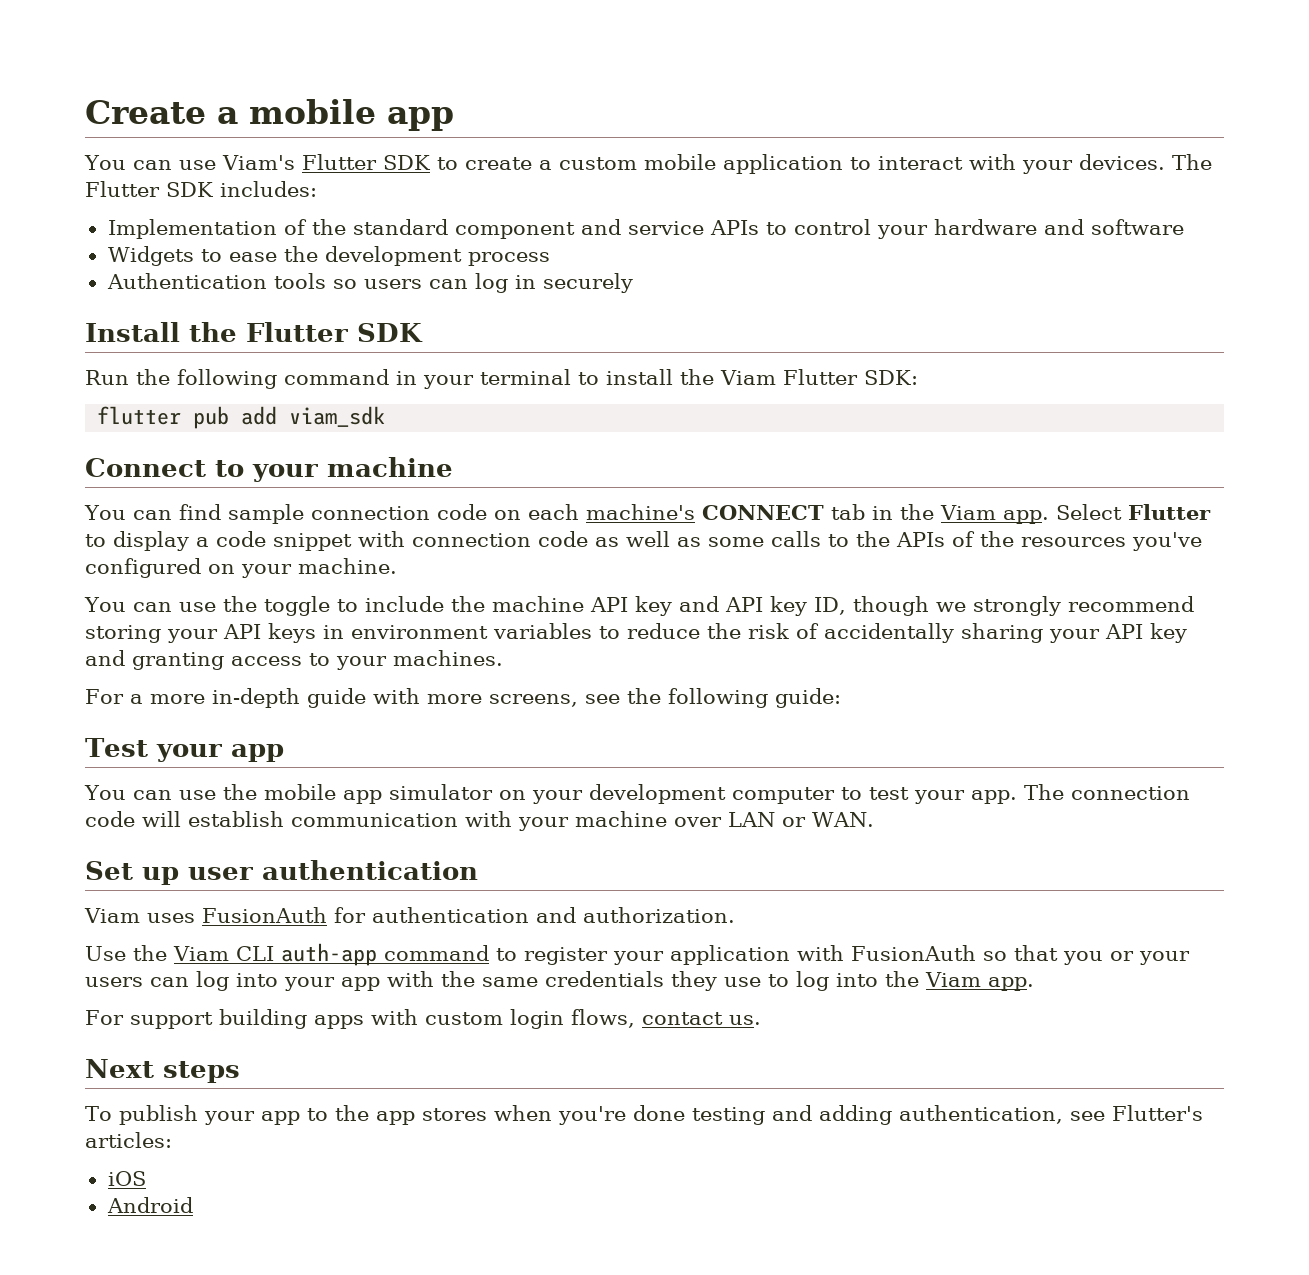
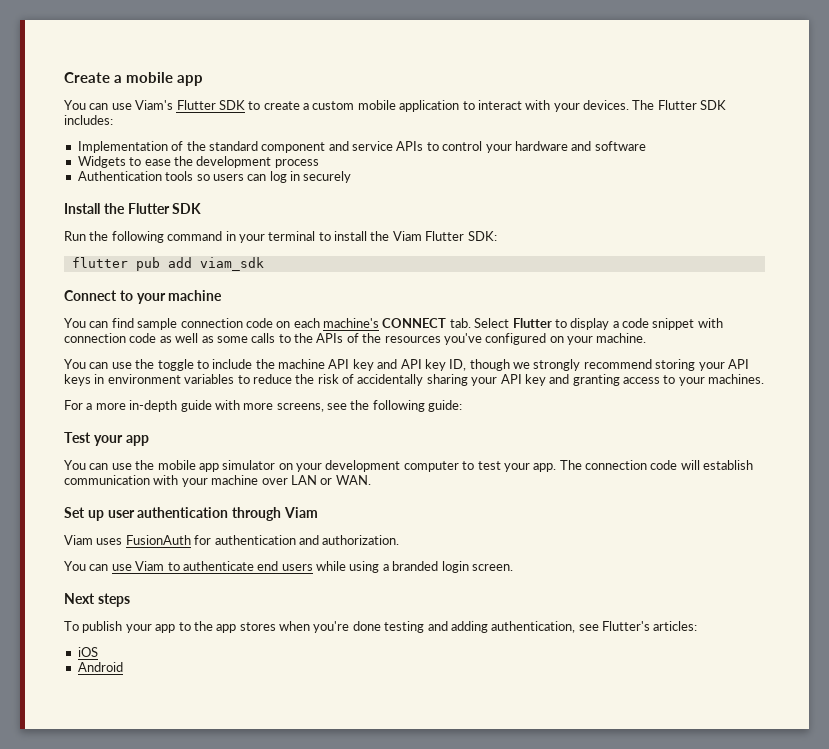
- You can find sample connection code on each machine's CONNECT tab in the Viam app. Select Flutter to display a code snippet with connection code as well as some calls to the APIs of the resources you've configured on your machine.
+ You can find sample connection code on each machine's CONNECT tab. Select Flutter to display a code snippet with connection code as well as some calls to the APIs of the resources you've configured on your machine.
- Set up user authentication
+ Set up user authentication through Viam
- Use the Viam CLI auth-app command to register your application with FusionAuth so that you or your users can log into your app with the same credentials they use to log into the Viam app.
- For support building apps with custom login flows, contact us.
+ You can use Viam to authenticate end users while using a branded login screen.

